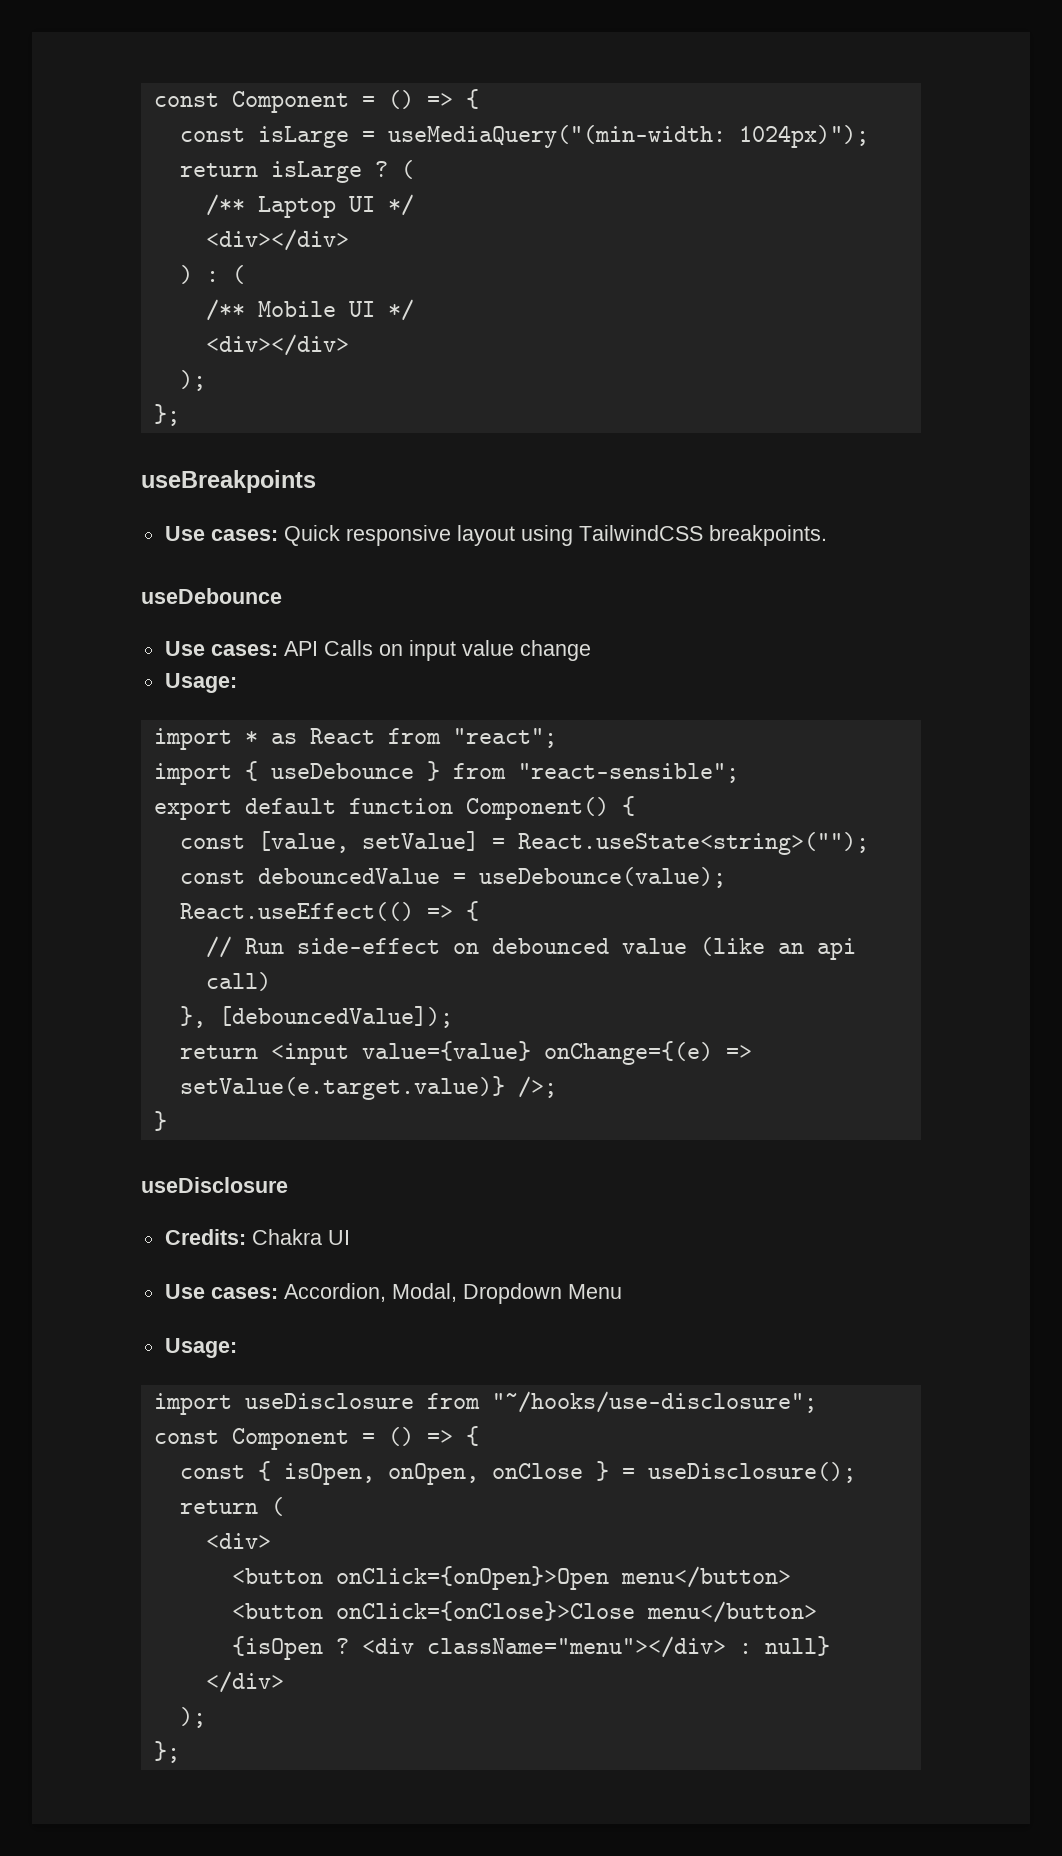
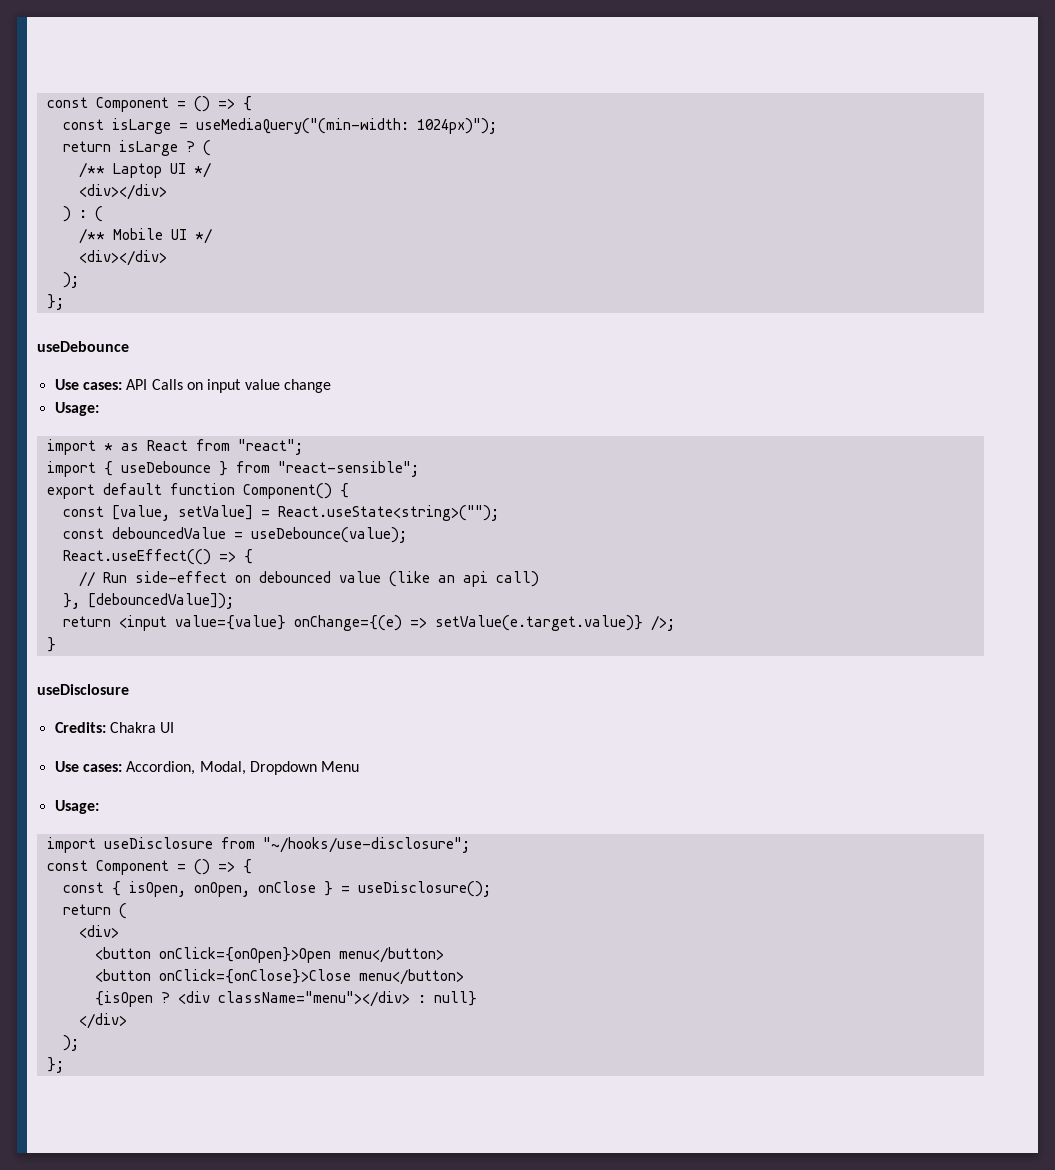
- useBreakpoints
- Use cases: Quick responsive layout using TailwindCSS breakpoints.

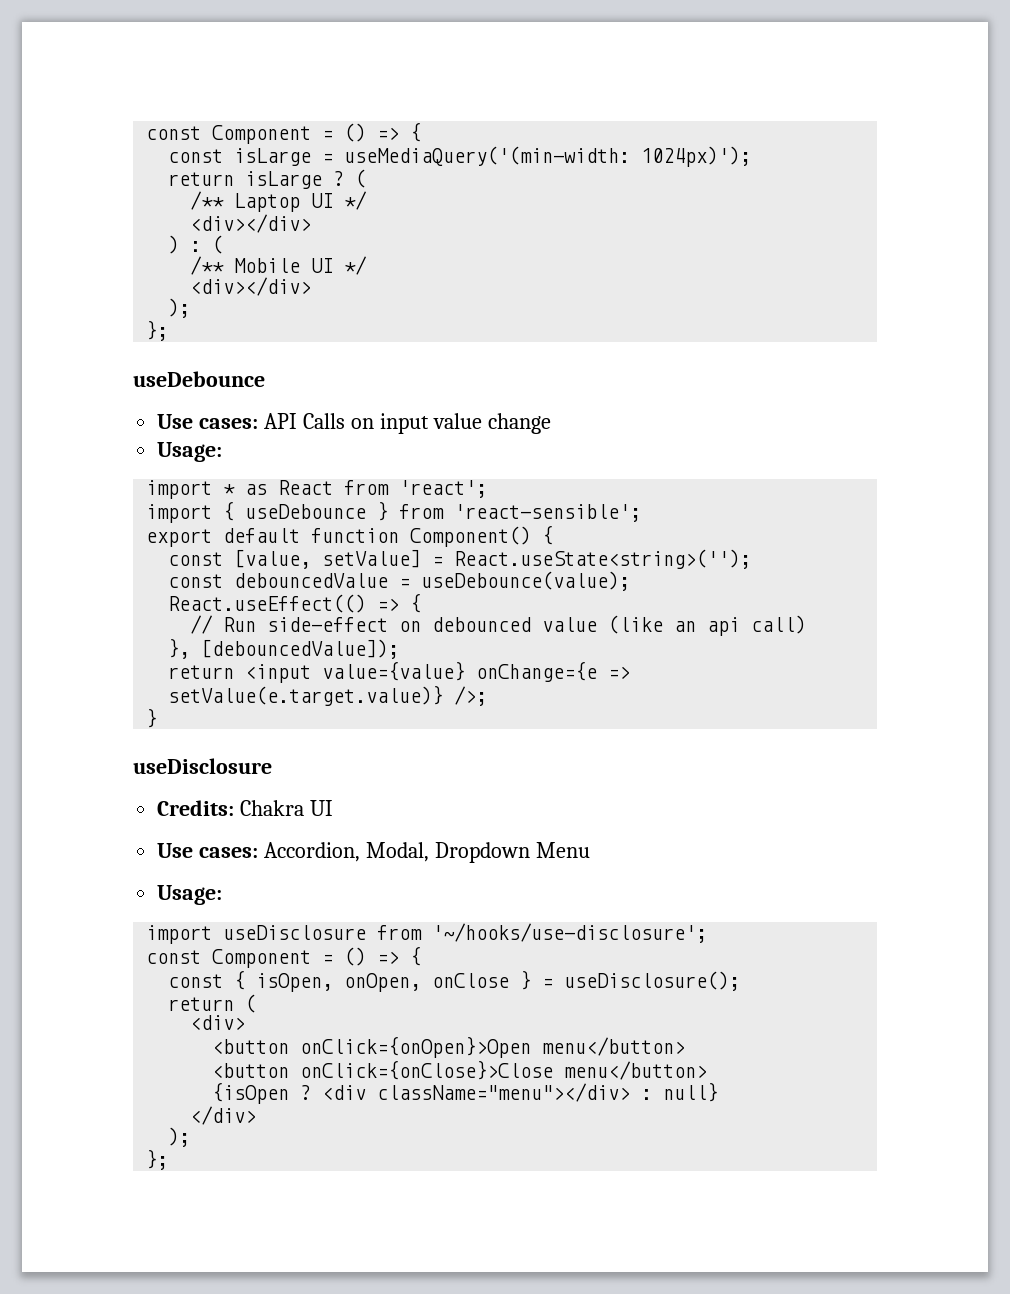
- const isLarge = useMediaQuery("(min-width: 1024px)");
+ const isLarge = useMediaQuery('(min-width: 1024px)');
- import * as React from "react";
+ import * as React from 'react';
- import { useDebounce } from "react-sensible";
+ import { useDebounce } from 'react-sensible';
- const [value, setValue] = React.useState<string>("");
+ const [value, setValue] = React.useState<string>('');
- return <input value={value} onChange={(e) => setValue(e.target.value)} />;
+ return <input value={value} onChange={e => setValue(e.target.value)} />;
- import useDisclosure from "~/hooks/use-disclosure";
+ import useDisclosure from '~/hooks/use-disclosure';

